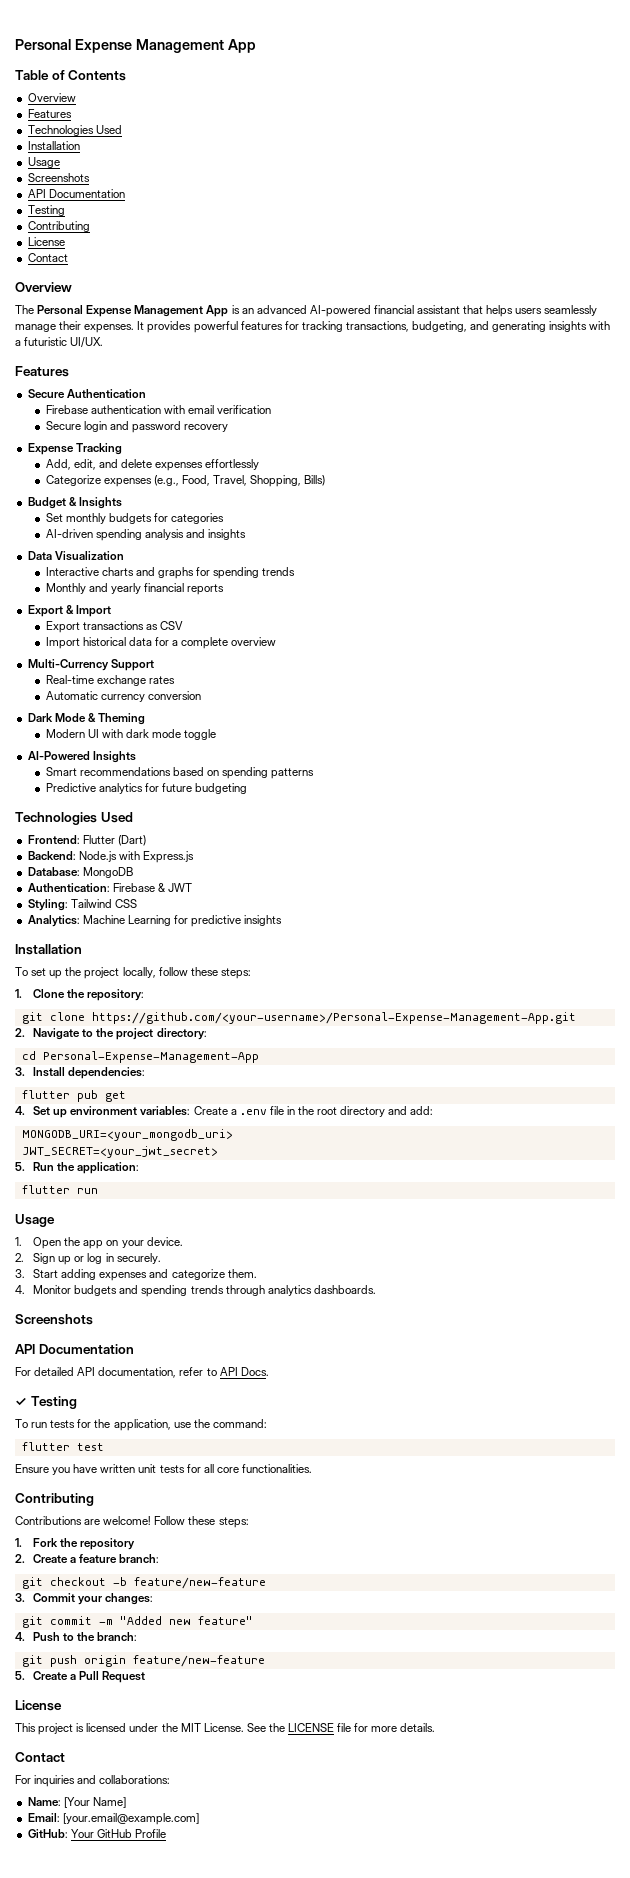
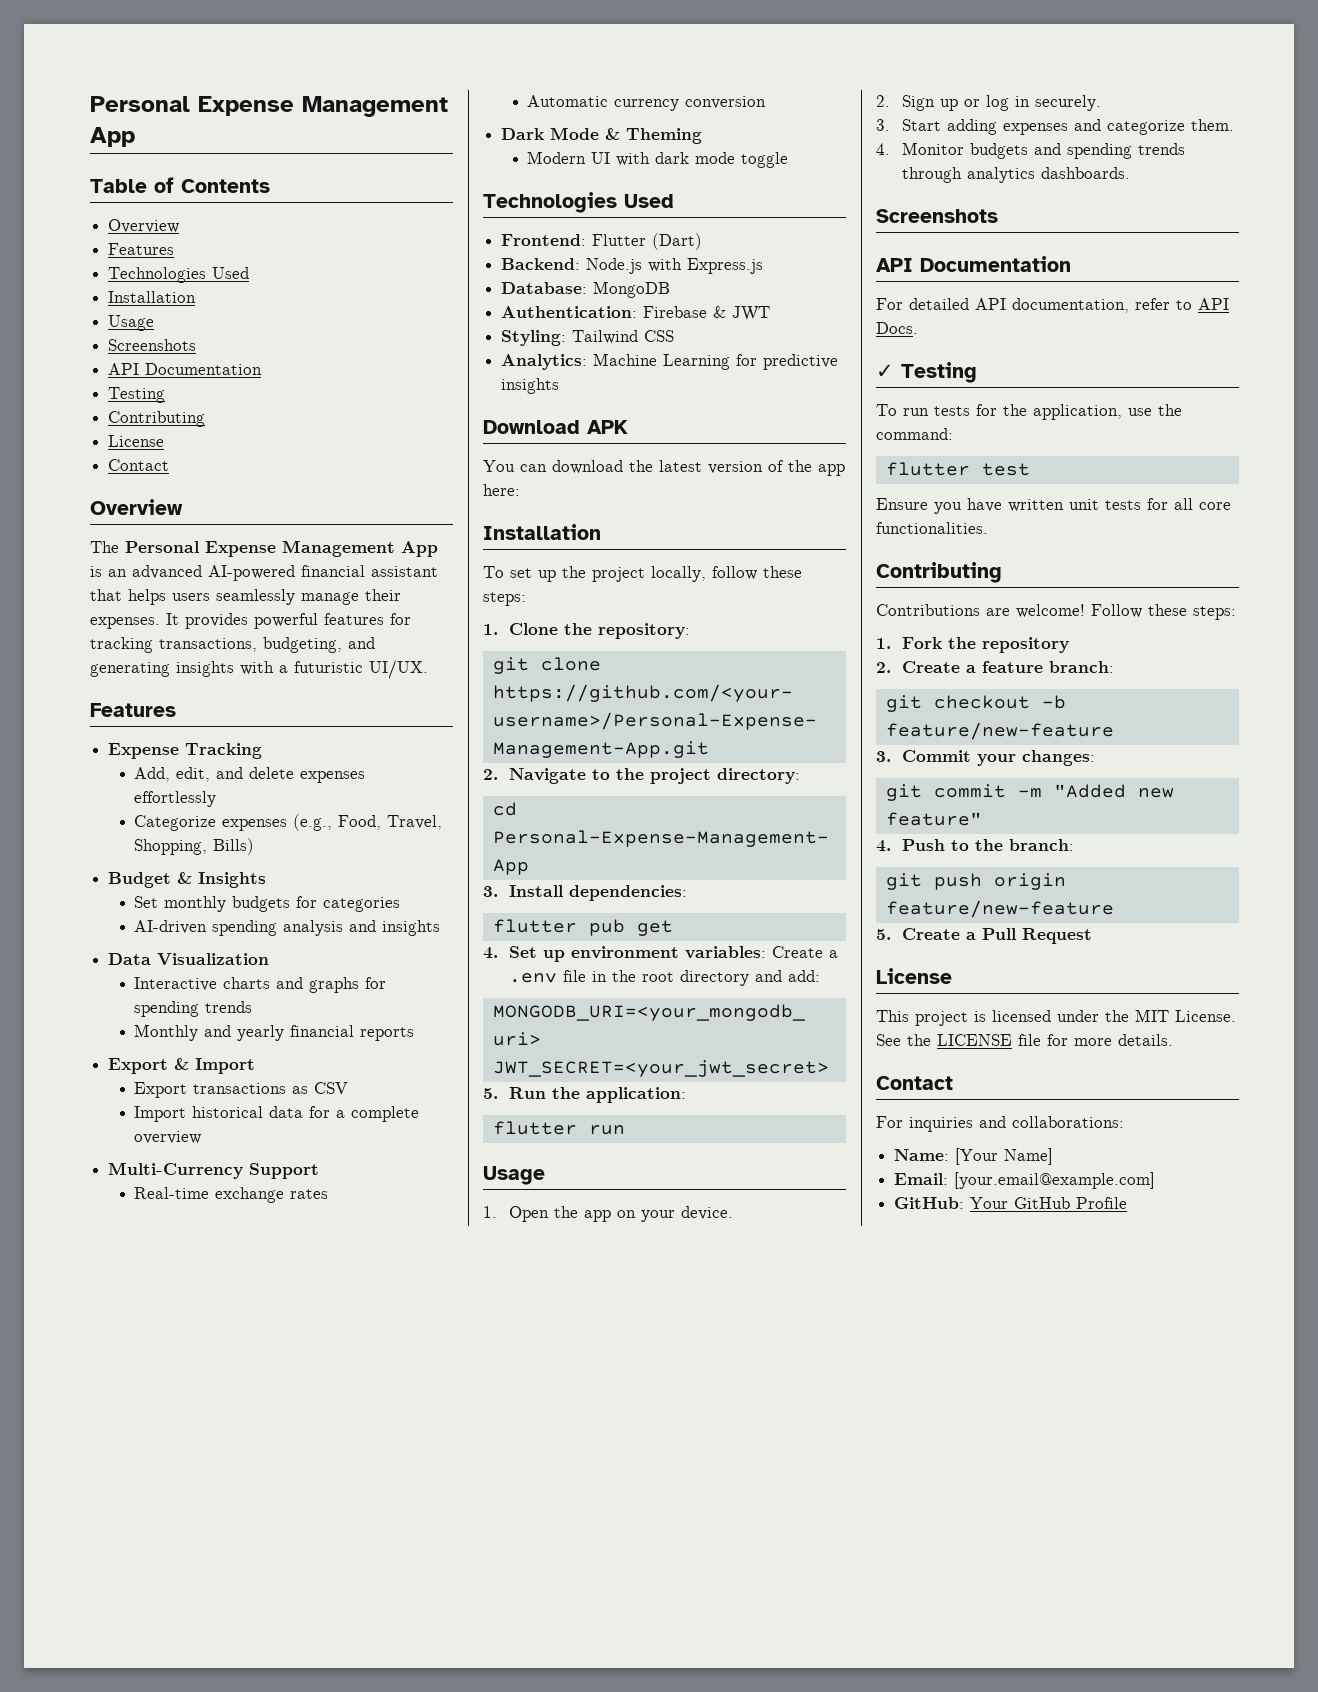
- Secure Authentication
- Firebase authentication with email verification
- Secure login and password recovery
- AI-Powered Insights
- Smart recommendations based on spending patterns
- Predictive analytics for future budgeting
+ Download APK
+ You can download the latest version of the app here:

